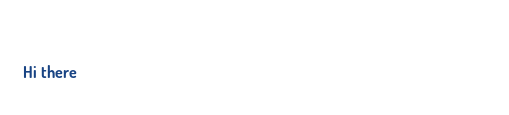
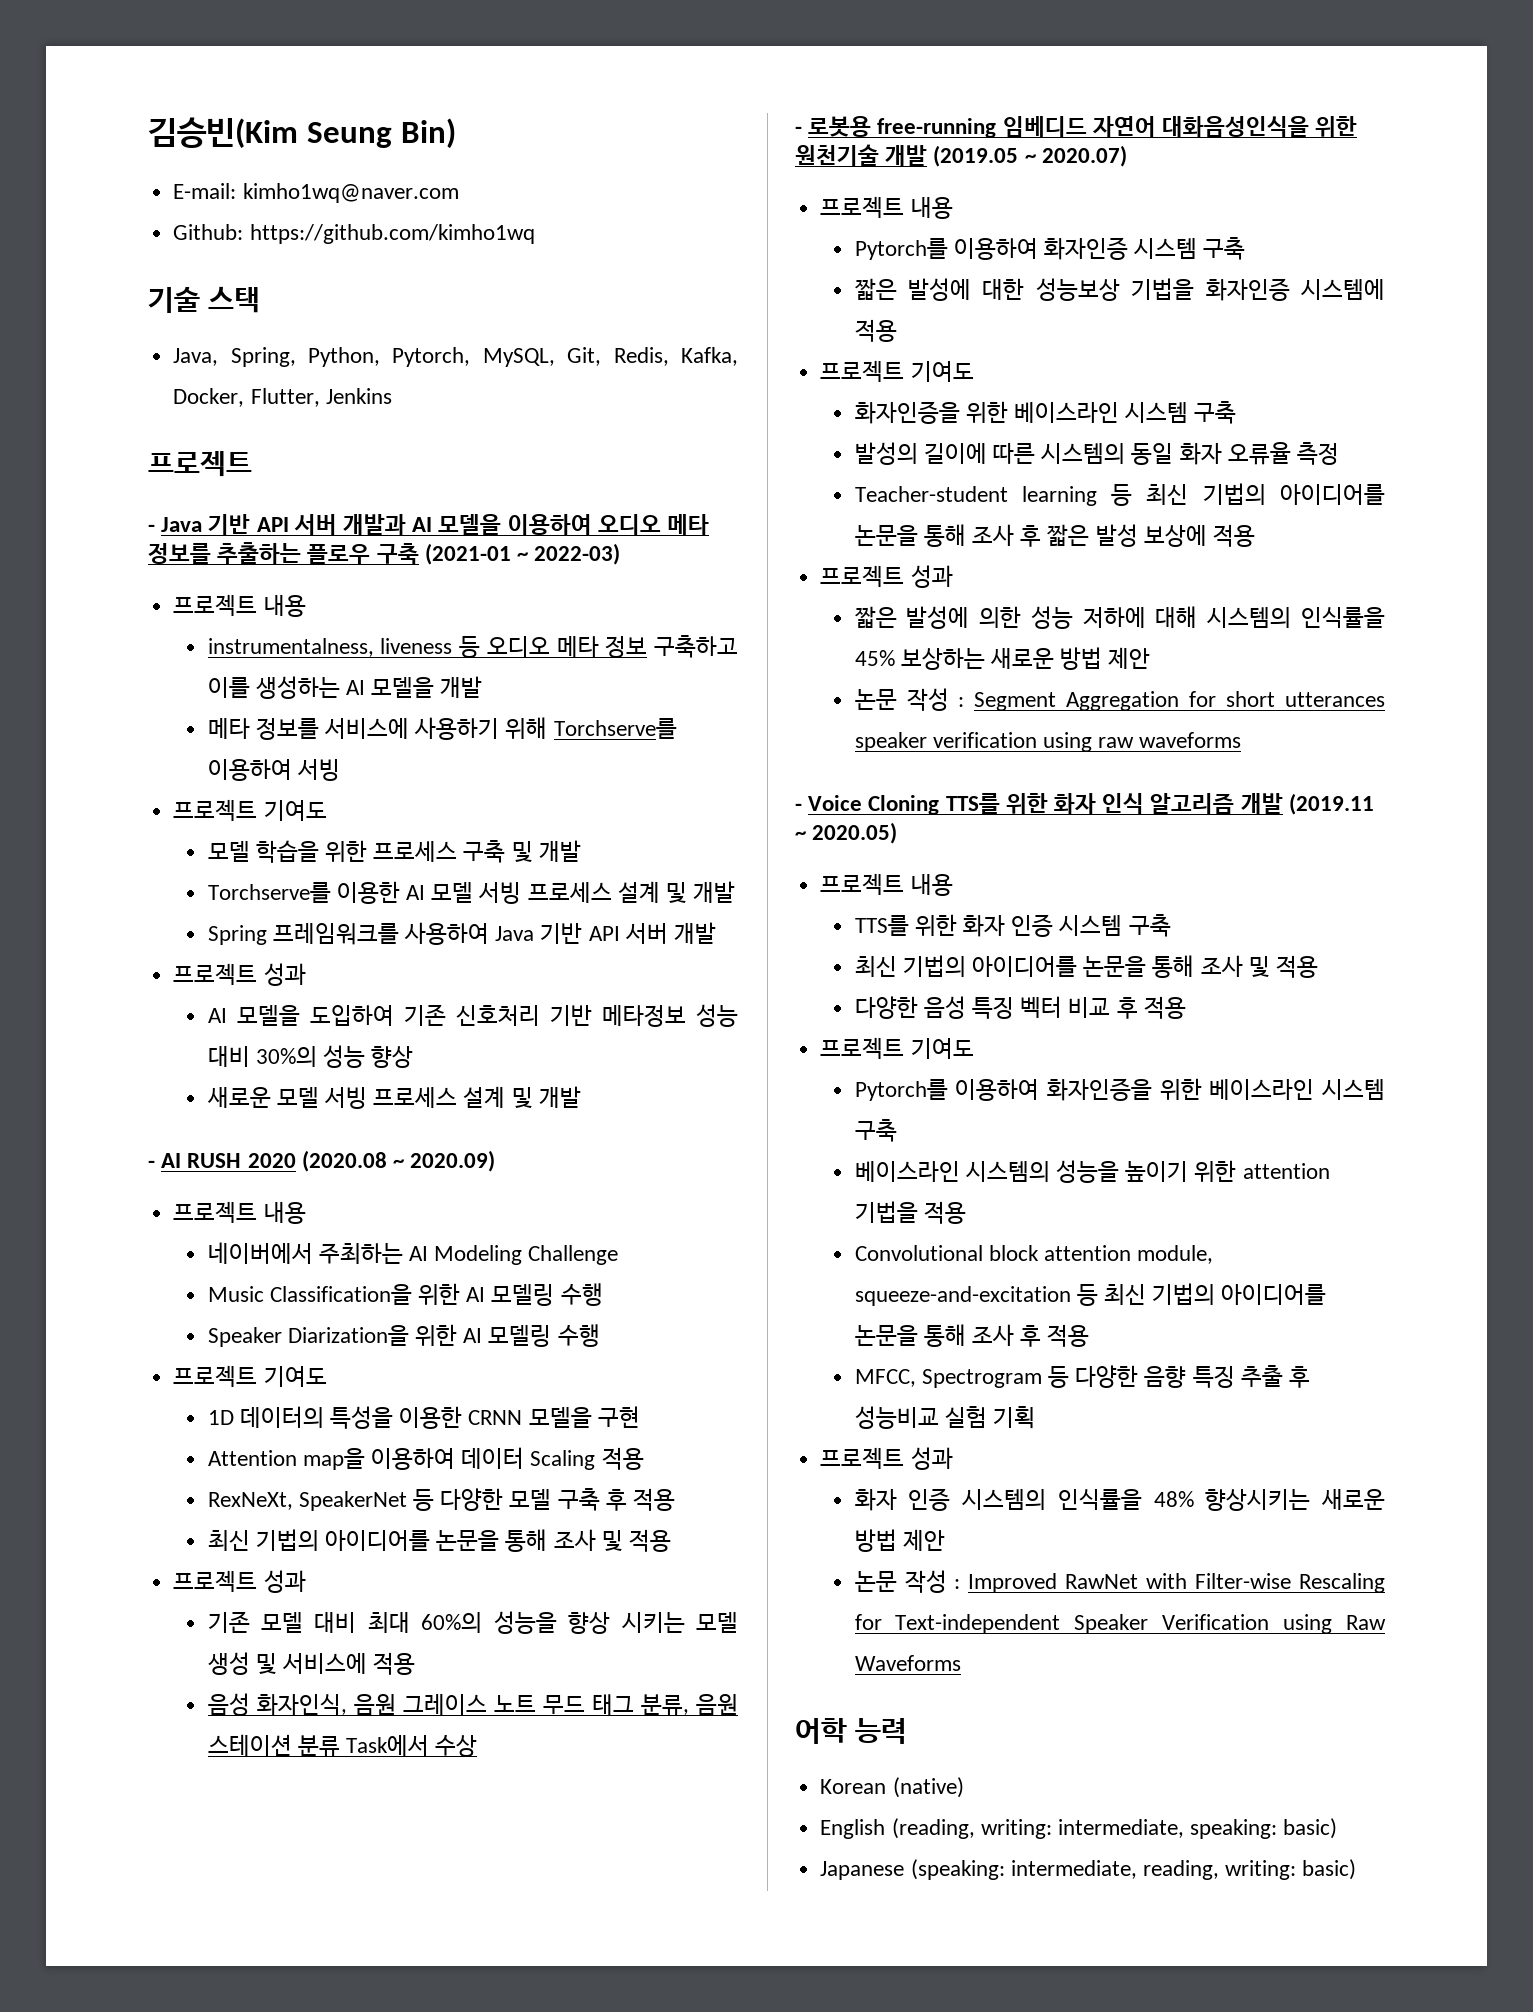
- Hi there
+ 김승빈(Kim Seung Bin)
+ E-mail: kimho1wq@naver.com
+ Github: https://github.com/kimho1wq
+ 기술 스택
+ Java, Spring, Python, Pytorch, MySQL, Git, Redis, Kafka, Docker, Flutter, Jenkins
+ 프로젝트
+ - Java 기반 API 서버 개발과 AI 모델을 이용하여 오디오 메타 정보를 추출하는 플로우 구축 (2021-01 ~ 2022-03)
+ 프로젝트 내용
+ instrumentalness, liveness 등 오디오 메타 정보 구축하고 이를 생성하는 AI 모델을 개발
+ 메타 정보를 서비스에 사용하기 위해 Torchserve를 이용하여 서빙
+ 프로젝트 기여도
+ 모델 학습을 위한 프로세스 구축 및 개발
+ Torchserve를 이용한 AI 모델 서빙 프로세스 설계 및 개발
+ Spring 프레임워크를 사용하여 Java 기반 API 서버 개발
+ 프로젝트 성과
+ AI 모델을 도입하여 기존 신호처리 기반 메타정보 성능 대비 30%의 성능 향상
+ 새로운 모델 서빙 프로세스 설계 및 개발
+ - AI RUSH 2020 (2020.08 ~ 2020.09)
+ 프로젝트 내용
+ 네이버에서 주최하는 AI Modeling Challenge
+ Music Classification을 위한 AI 모델링 수행
+ Speaker Diarization을 위한 AI 모델링 수행
+ 프로젝트 기여도
+ 1D 데이터의 특성을 이용한 CRNN 모델을 구현
+ Attention map을 이용하여 데이터 Scaling 적용
+ RexNeXt, SpeakerNet 등 다양한 모델 구축 후 적용
+ 최신 기법의 아이디어를 논문을 통해 조사 및 적용
+ 프로젝트 성과
+ 기존 모델 대비 최대 60%의 성능을 향상 시키는 모델 생성 및 서비스에 적용
+ 음성 화자인식, 음원 그레이스 노트 무드 태그 분류, 음원 스테이션 분류 Task에서 수상
+ - 로봇용 free-running 임베디드 자연어 대화음성인식을 위한 원천기술 개발 (2019.05 ~ 2020.07)
+ 프로젝트 내용
+ Pytorch를 이용하여 화자인증 시스템 구축
+ 짧은 발성에 대한 성능보상 기법을 화자인증 시스템에 적용
+ 프로젝트 기여도
+ 화자인증을 위한 베이스라인 시스템 구축
+ 발성의 길이에 따른 시스템의 동일 화자 오류율 측정
+ Teacher-student learning 등 최신 기법의 아이디어를 논문을 통해 조사 후 짧은 발성 보상에 적용
+ 프로젝트 성과
+ 짧은 발성에 의한 성능 저하에 대해 시스템의 인식률을 45% 보상하는 새로운 방법 제안
+ 논문 작성 : Segment Aggregation for short utterances speaker verification using raw waveforms
+ - Voice Cloning TTS를 위한 화자 인식 알고리즘 개발 (2019.11 ~ 2020.05)
+ 프로젝트 내용
+ TTS를 위한 화자 인증 시스템 구축
+ 최신 기법의 아이디어를 논문을 통해 조사 및 적용
+ 다양한 음성 특징 벡터 비교 후 적용
+ 프로젝트 기여도
+ Pytorch를 이용하여 화자인증을 위한 베이스라인 시스템 구축
+ 베이스라인 시스템의 성능을 높이기 위한 attention 기법을 적용
+ Convolutional block attention module, squeeze-and-excitation 등 최신 기법의 아이디어를 논문을 통해 조사 후 적용
+ MFCC, Spectrogram 등 다양한 음향 특징 추출 후 성능비교 실험 기획
+ 프로젝트 성과
+ 화자 인증 시스템의 인식률을 48% 향상시키는 새로운 방법 제안
+ 논문 작성 : Improved RawNet with Filter-wise Rescaling for Text-independent Speaker Verification using Raw Waveforms
+ 어학 능력
+ Korean (native)
+ English (reading, writing: intermediate, speaking: basic)
+ Japanese (speaking: intermediate, reading, writing: basic)

